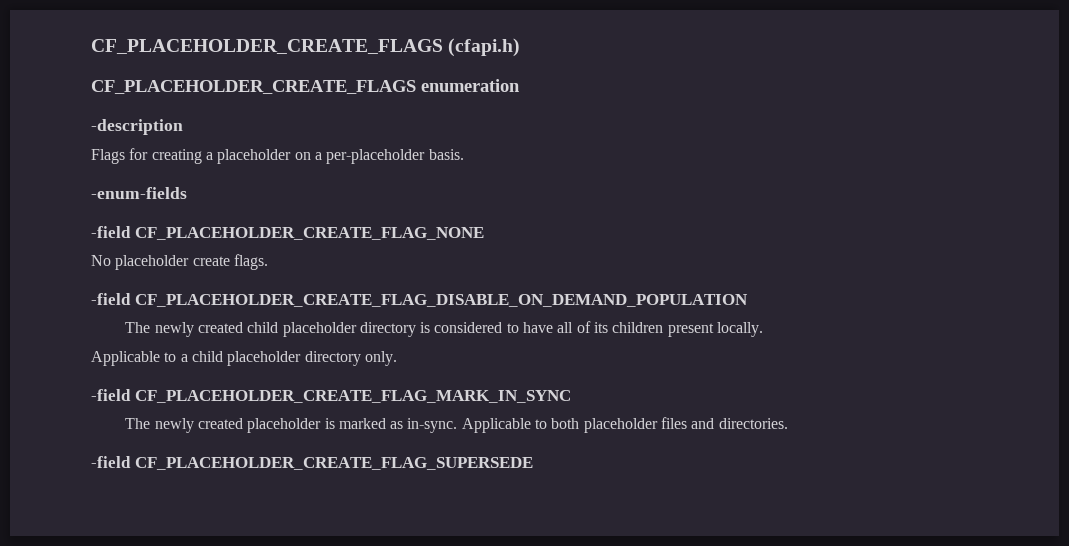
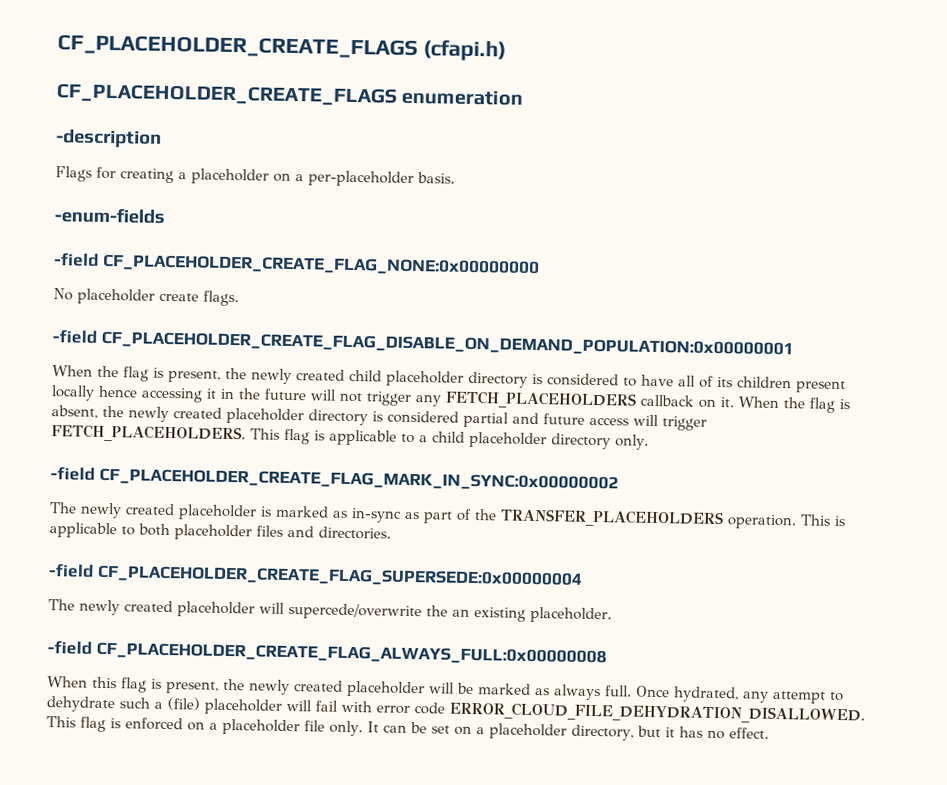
- -field CF_PLACEHOLDER_CREATE_FLAG_NONE
+ -field CF_PLACEHOLDER_CREATE_FLAG_NONE:0x00000000
- -field CF_PLACEHOLDER_CREATE_FLAG_DISABLE_ON_DEMAND_POPULATION
- The newly created child placeholder directory is considered to have all of its children present locally.
- Applicable to a child placeholder directory only.
+ -field CF_PLACEHOLDER_CREATE_FLAG_DISABLE_ON_DEMAND_POPULATION:0x00000001
+ When the flag is present, the newly created child placeholder directory is considered to have all of its children present locally hence accessing it in the future will not trigger any FETCH_PLACEHOLDERS callback on it. When the flag is absent, the newly created placeholder directory is considered partial and future access will trigger FETCH_PLACEHOLDERS. This flag is applicable to a child placeholder directory only.
- -field CF_PLACEHOLDER_CREATE_FLAG_MARK_IN_SYNC
+ -field CF_PLACEHOLDER_CREATE_FLAG_MARK_IN_SYNC:0x00000002
- The newly created placeholder is marked as in-sync. Applicable to both placeholder files and directories.
+ The newly created placeholder is marked as in-sync as part of the TRANSFER_PLACEHOLDERS operation. This is applicable to both placeholder files and directories.
- -field CF_PLACEHOLDER_CREATE_FLAG_SUPERSEDE
+ -field CF_PLACEHOLDER_CREATE_FLAG_SUPERSEDE:0x00000004
+ The newly created placeholder will supercede/overwrite the an existing placeholder.
+ -field CF_PLACEHOLDER_CREATE_FLAG_ALWAYS_FULL:0x00000008
+ When this flag is present, the newly created placeholder will be marked as always full. Once hydrated, any attempt to dehydrate such a (file) placeholder will fail with error code ERROR_CLOUD_FILE_DEHYDRATION_DISALLOWED. This flag is enforced on a placeholder file only. It can be set on a placeholder directory, but it has no effect.

